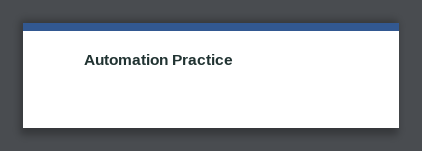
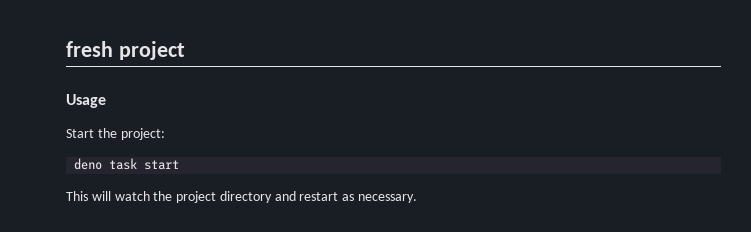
- Automation Practice
+ fresh project
+ Usage
+ Start the project:
+ deno task start
+ This will watch the project directory and restart as necessary.

